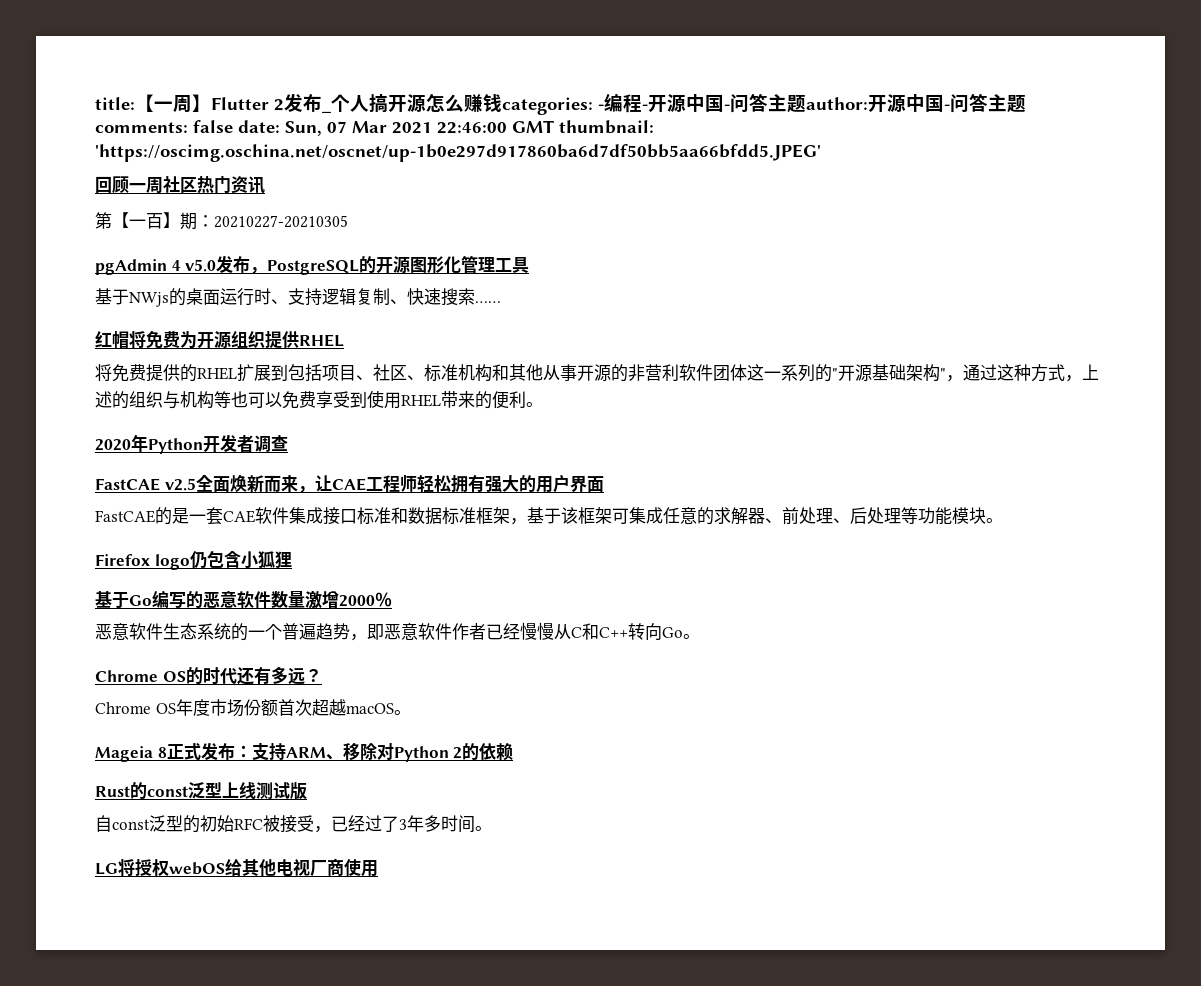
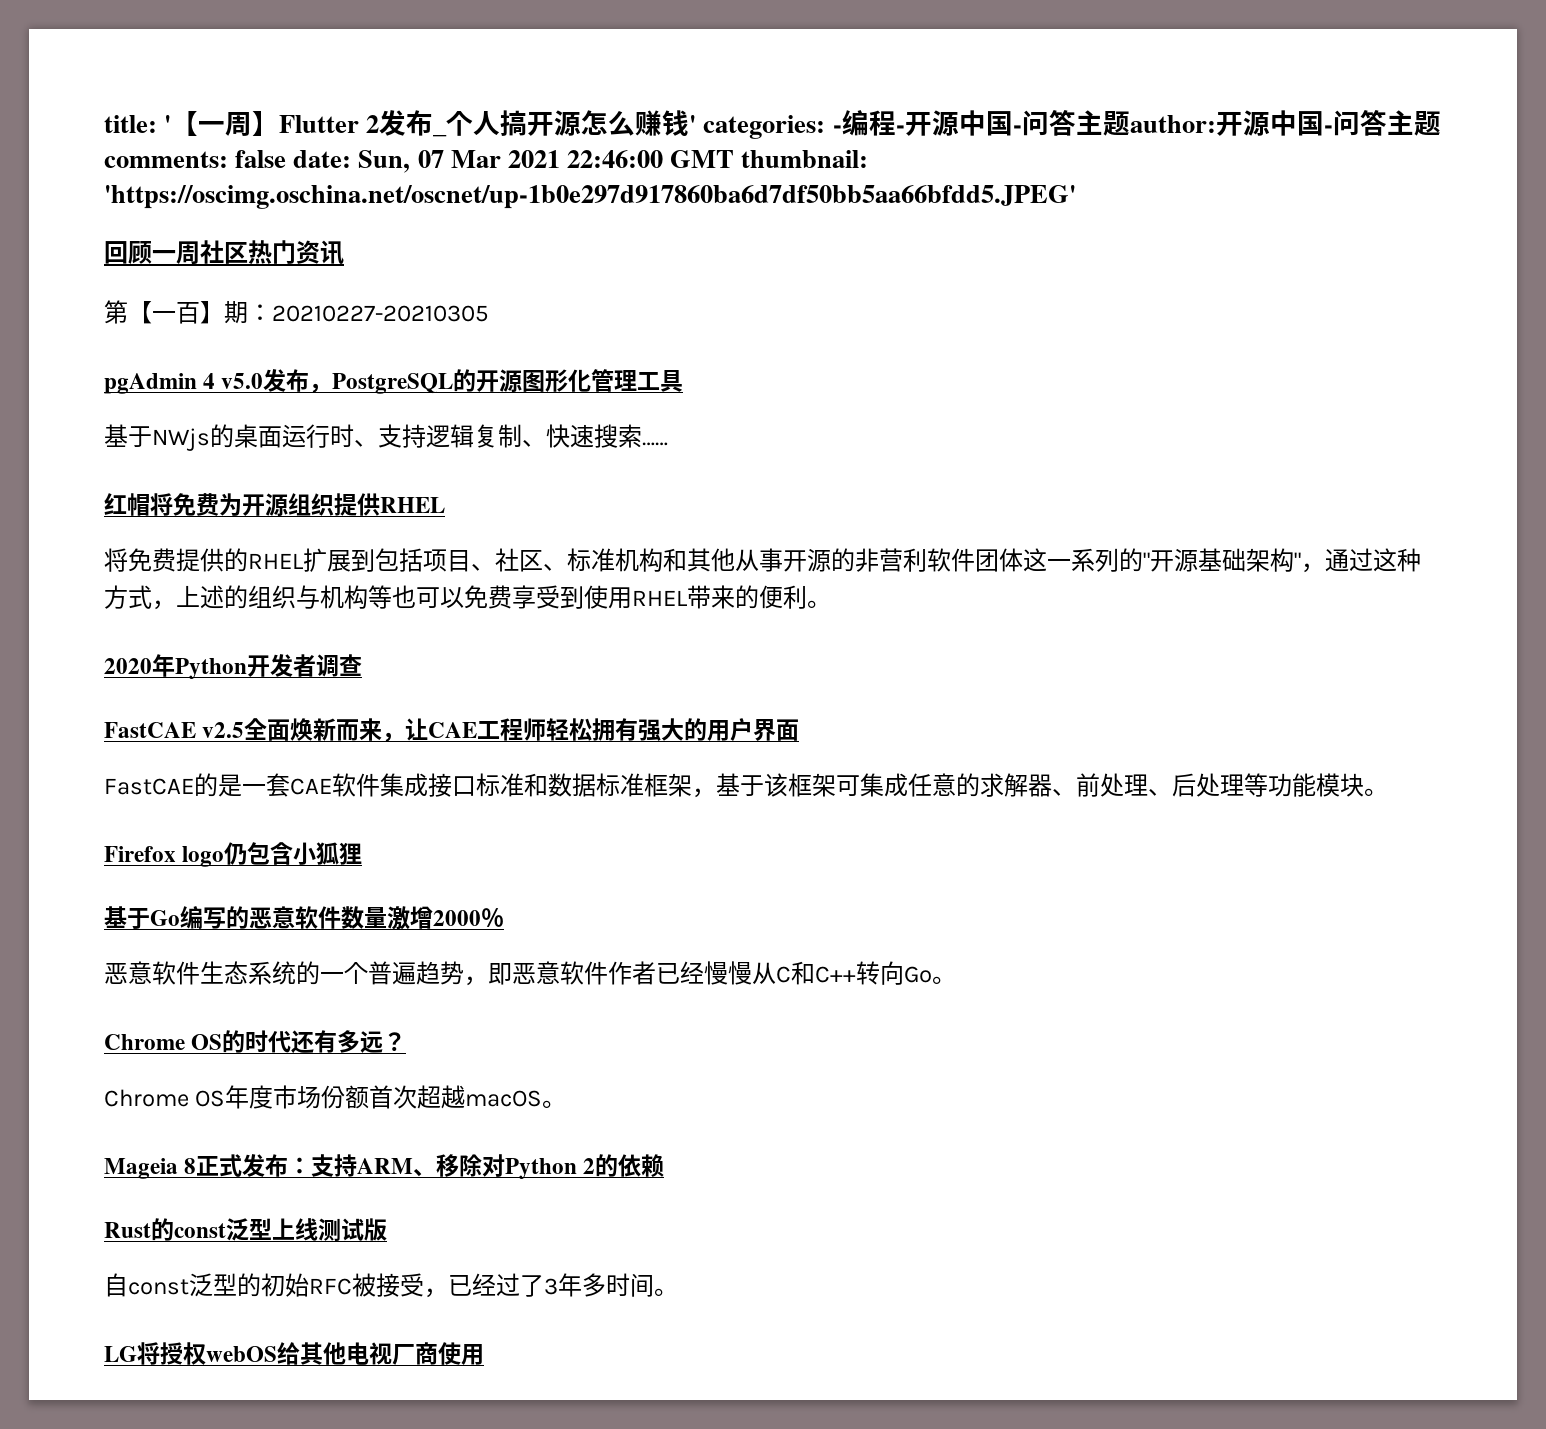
- title:【一周】Flutter 2发布_个人搞开源怎么赚钱categories: -编程-开源中国-问答主题author:开源中国-问答主题comments: false date: Sun, 07 Mar 2021 22:46:00 GMT thumbnail: 'https://oscimg.oschina.net/oscnet/up-1b0e297d917860ba6d7df50bb5aa66bfdd5.JPEG'
+ title: '【一周】Flutter 2发布_个人搞开源怎么赚钱' categories: -编程-开源中国-问答主题author:开源中国-问答主题comments: false date: Sun, 07 Mar 2021 22:46:00 GMT thumbnail: 'https://oscimg.oschina.net/oscnet/up-1b0e297d917860ba6d7df50bb5aa66bfdd5.JPEG'

